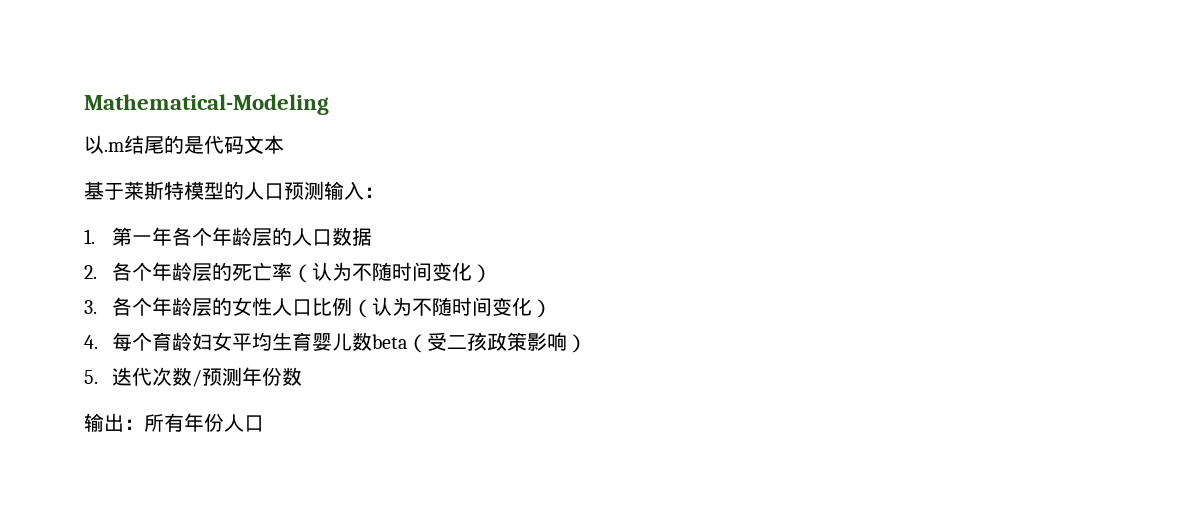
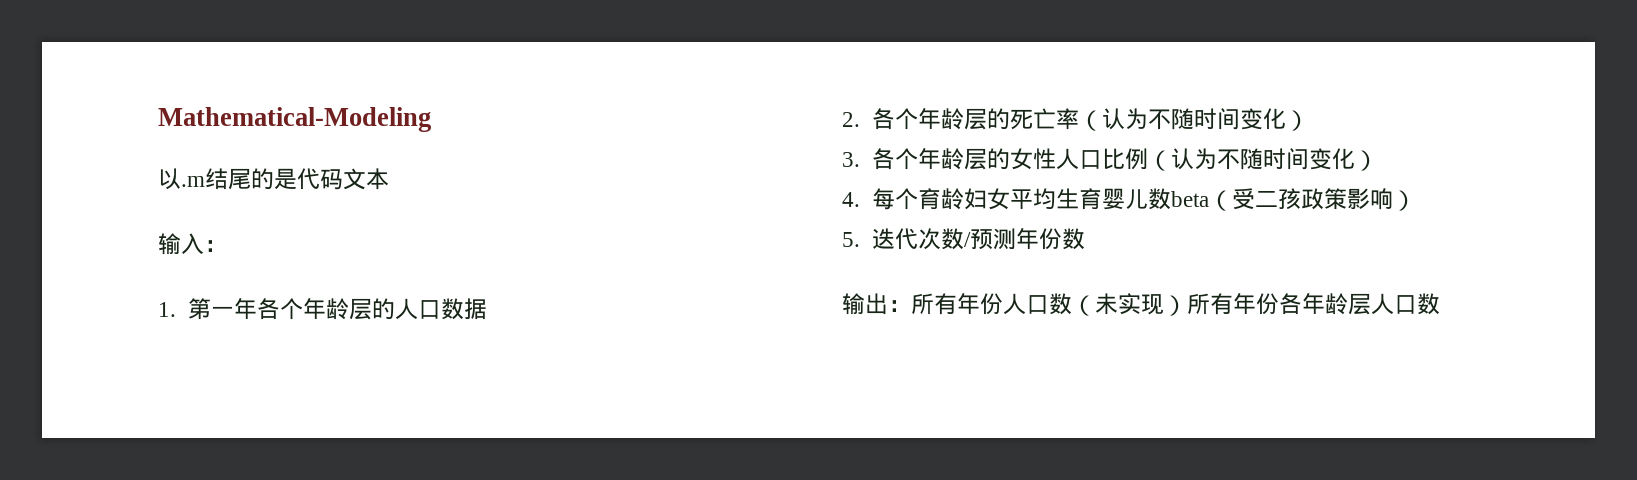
- 基于莱斯特模型的人口预测输入：
+ 输入：
- 输出：所有年份人口
+ 输出：所有年份人口数（未实现）所有年份各年龄层人口数

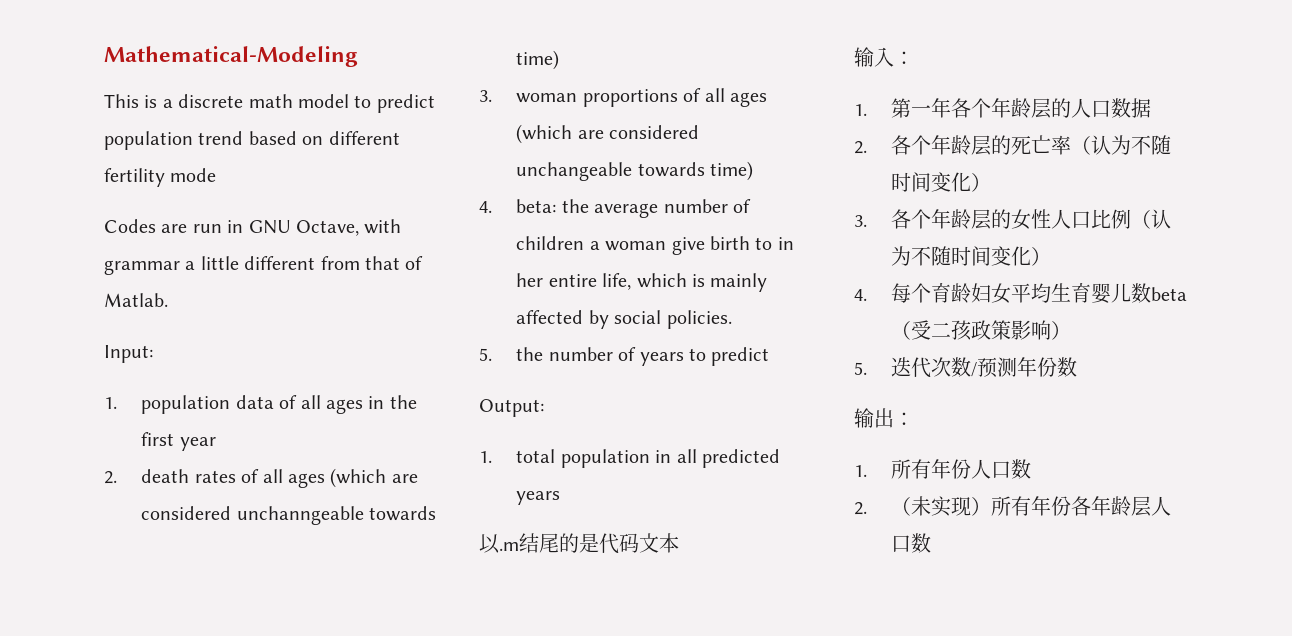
+ This is a discrete math model to predict population trend based on different fertility mode
+ Codes are run in GNU Octave, with grammar a little different from that of Matlab.
+ Input:
+ 1. population data of all ages in the first year
+ 2. death rates of all ages (which are considered unchanngeable towards time)
+ 3. woman proportions of all ages (which are considered unchangeable towards time)
+ 4. beta: the average number of children a woman give birth to in her entire life, which is mainly affected by social policies.
+ 5. the number of years to predict
+ Output:
+ 1. total population in all predicted years
- 输出：所有年份人口数（未实现）所有年份各年龄层人口数
+ 输出：
+ 1.所有年份人口数
+ 2.（未实现）所有年份各年龄层人口数

